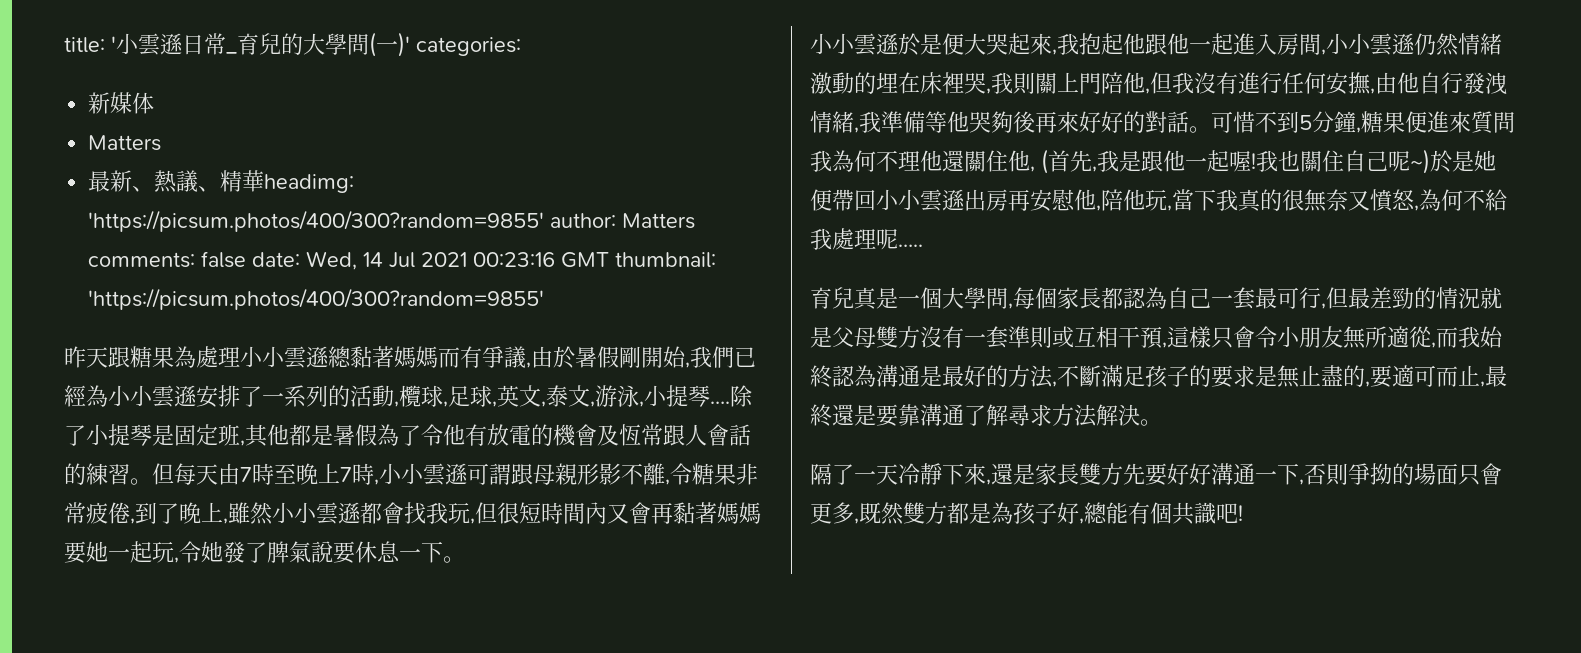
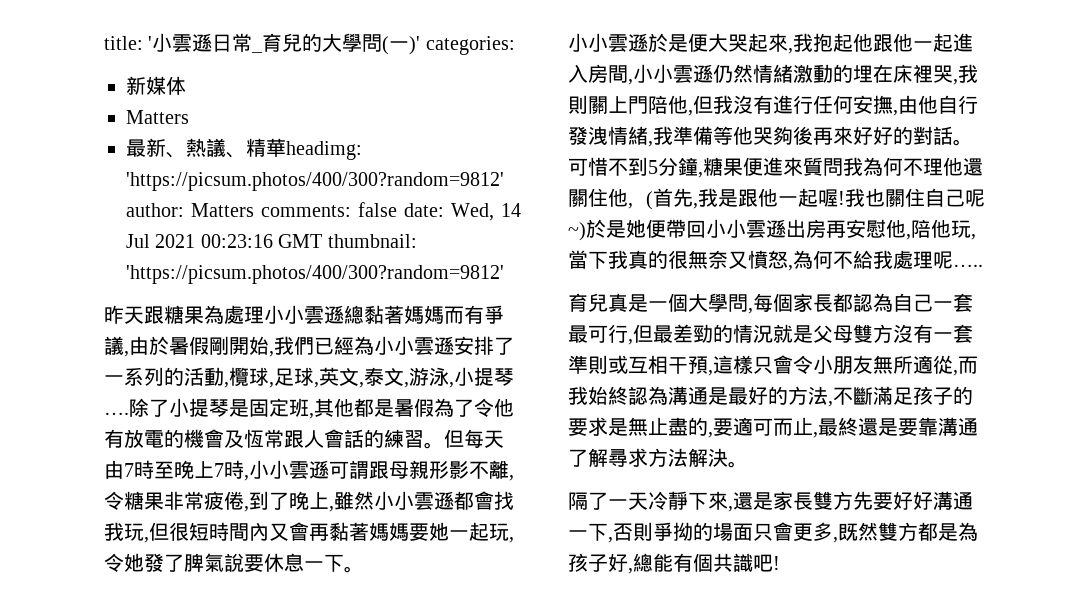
- 最新、熱議、精華headimg: 'https://picsum.photos/400/300?random=9855' author: Matters comments: false date: Wed, 14 Jul 2021 00:23:16 GMT thumbnail: 'https://picsum.photos/400/300?random=9855'
+ 最新、熱議、精華headimg: 'https://picsum.photos/400/300?random=9812' author: Matters comments: false date: Wed, 14 Jul 2021 00:23:16 GMT thumbnail: 'https://picsum.photos/400/300?random=9812'

